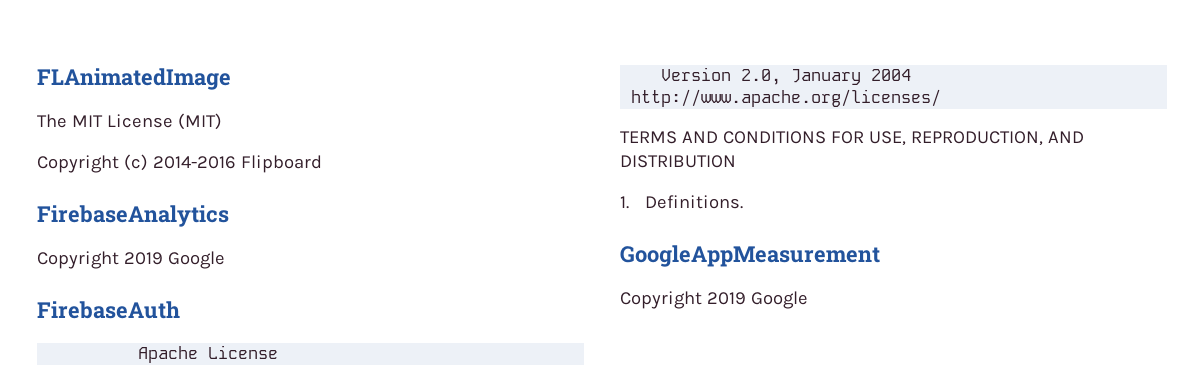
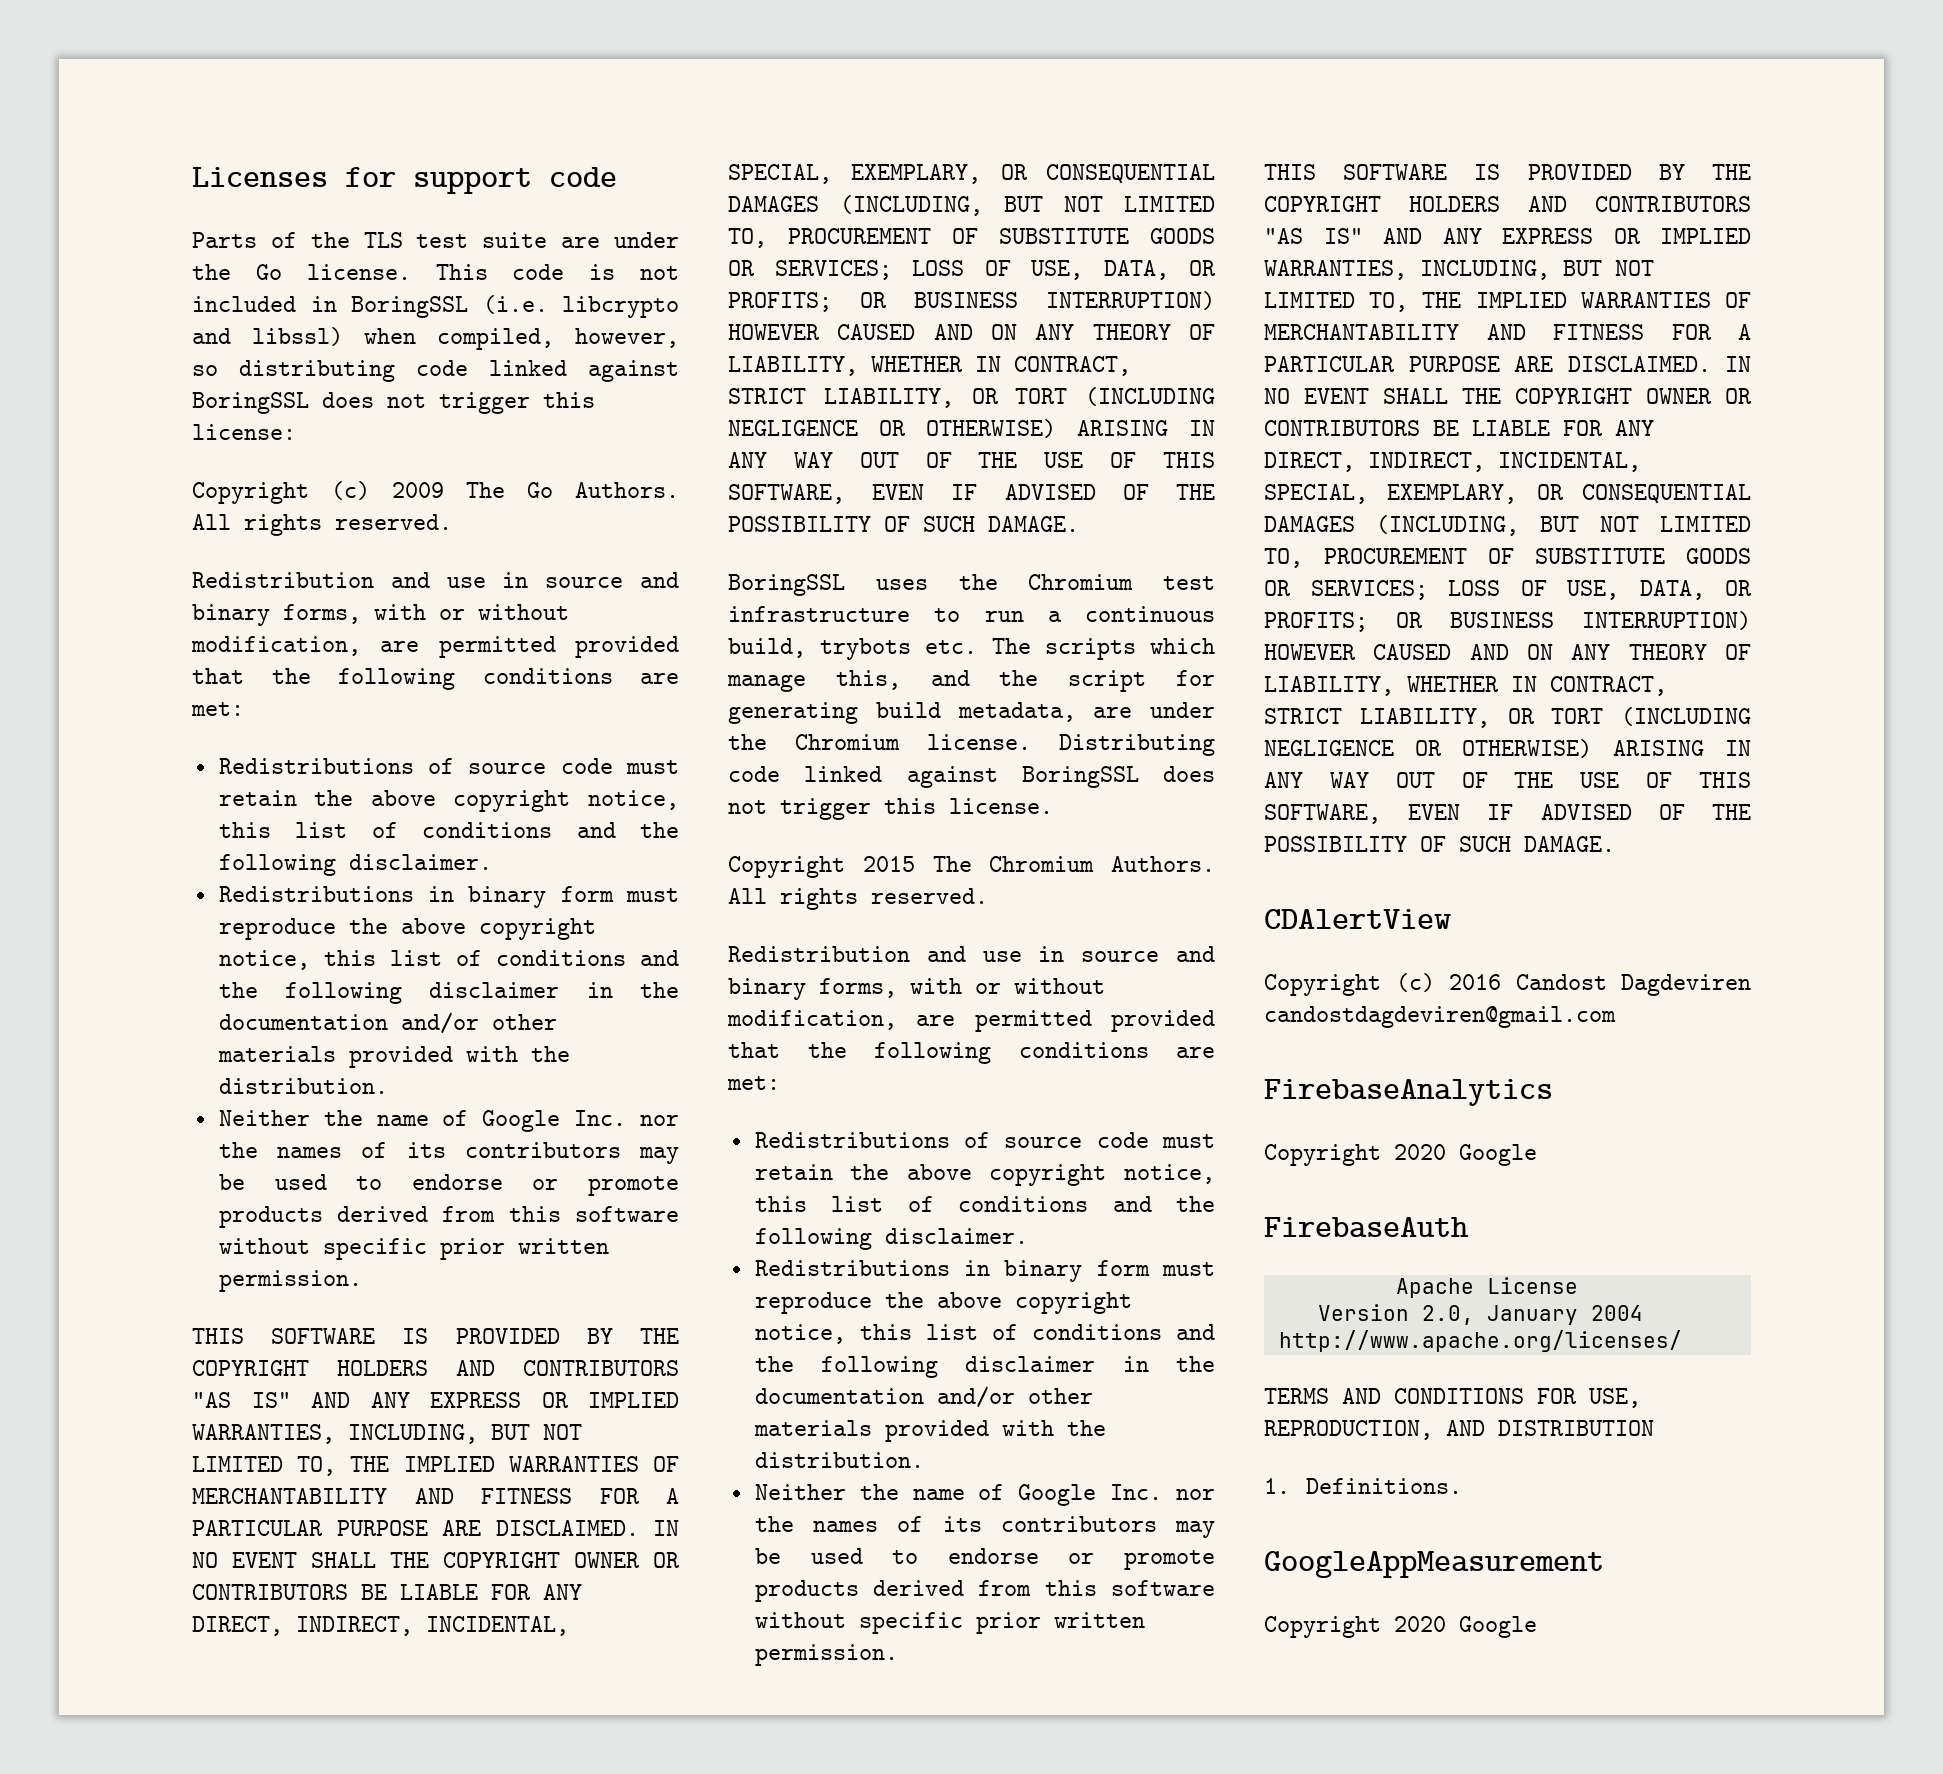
- FLAnimatedImage
- The MIT License (MIT)
- Copyright (c) 2014-2016 Flipboard
+ Licenses for support code
+ Parts of the TLS test suite are under the Go license. This code is not included in BoringSSL (i.e. libcrypto and libssl) when compiled, however, so distributing code linked against BoringSSL does not trigger this license:
+ Copyright (c) 2009 The Go Authors. All rights reserved.
+ Redistribution and use in source and binary forms, with or without modification, are permitted provided that the following conditions are met:
+ Redistributions of source code must retain the above copyright notice, this list of conditions and the following disclaimer.
+ Redistributions in binary form must reproduce the above copyright notice, this list of conditions and the following disclaimer in the documentation and/or other materials provided with the distribution.
+ Neither the name of Google Inc. nor the names of its contributors may be used to endorse or promote products derived from this software without specific prior written permission.
+ THIS SOFTWARE IS PROVIDED BY THE COPYRIGHT HOLDERS AND CONTRIBUTORS "AS IS" AND ANY EXPRESS OR IMPLIED WARRANTIES, INCLUDING, BUT NOT LIMITED TO, THE IMPLIED WARRANTIES OF MERCHANTABILITY AND FITNESS FOR A PARTICULAR PURPOSE ARE DISCLAIMED. IN NO EVENT SHALL THE COPYRIGHT OWNER OR CONTRIBUTORS BE LIABLE FOR ANY DIRECT, INDIRECT, INCIDENTAL, SPECIAL, EXEMPLARY, OR CONSEQUENTIAL DAMAGES (INCLUDING, BUT NOT LIMITED TO, PROCUREMENT OF SUBSTITUTE GOODS OR SERVICES; LOSS OF USE, DATA, OR PROFITS; OR BUSINESS INTERRUPTION) HOWEVER CAUSED AND ON ANY THEORY OF LIABILITY, WHETHER IN CONTRACT, STRICT LIABILITY, OR TORT (INCLUDING NEGLIGENCE OR OTHERWISE) ARISING IN ANY WAY OUT OF THE USE OF THIS SOFTWARE, EVEN IF ADVISED OF THE POSSIBILITY OF SUCH DAMAGE.
+ BoringSSL uses the Chromium test infrastructure to run a continuous build, trybots etc. The scripts which manage this, and the script for generating build metadata, are under the Chromium license. Distributing code linked against BoringSSL does not trigger this license.
+ Copyright 2015 The Chromium Authors. All rights reserved.
+ Redistribution and use in source and binary forms, with or without modification, are permitted provided that the following conditions are met:
+ Redistributions of source code must retain the above copyright notice, this list of conditions and the following disclaimer.
+ Redistributions in binary form must reproduce the above copyright notice, this list of conditions and the following disclaimer in the documentation and/or other materials provided with the distribution.
+ Neither the name of Google Inc. nor the names of its contributors may be used to endorse or promote products derived from this software without specific prior written permission.
+ THIS SOFTWARE IS PROVIDED BY THE COPYRIGHT HOLDERS AND CONTRIBUTORS "AS IS" AND ANY EXPRESS OR IMPLIED WARRANTIES, INCLUDING, BUT NOT LIMITED TO, THE IMPLIED WARRANTIES OF MERCHANTABILITY AND FITNESS FOR A PARTICULAR PURPOSE ARE DISCLAIMED. IN NO EVENT SHALL THE COPYRIGHT OWNER OR CONTRIBUTORS BE LIABLE FOR ANY DIRECT, INDIRECT, INCIDENTAL, SPECIAL, EXEMPLARY, OR CONSEQUENTIAL DAMAGES (INCLUDING, BUT NOT LIMITED TO, PROCUREMENT OF SUBSTITUTE GOODS OR SERVICES; LOSS OF USE, DATA, OR PROFITS; OR BUSINESS INTERRUPTION) HOWEVER CAUSED AND ON ANY THEORY OF LIABILITY, WHETHER IN CONTRACT, STRICT LIABILITY, OR TORT (INCLUDING NEGLIGENCE OR OTHERWISE) ARISING IN ANY WAY OUT OF THE USE OF THIS SOFTWARE, EVEN IF ADVISED OF THE POSSIBILITY OF SUCH DAMAGE.
+ CDAlertView
+ Copyright (c) 2016 Candost Dagdeviren candostdagdeviren@gmail.com
  FirebaseAnalytics
- Copyright 2019 Google
+ Copyright 2020 Google
  GoogleAppMeasurement
- Copyright 2019 Google
+ Copyright 2020 Google

